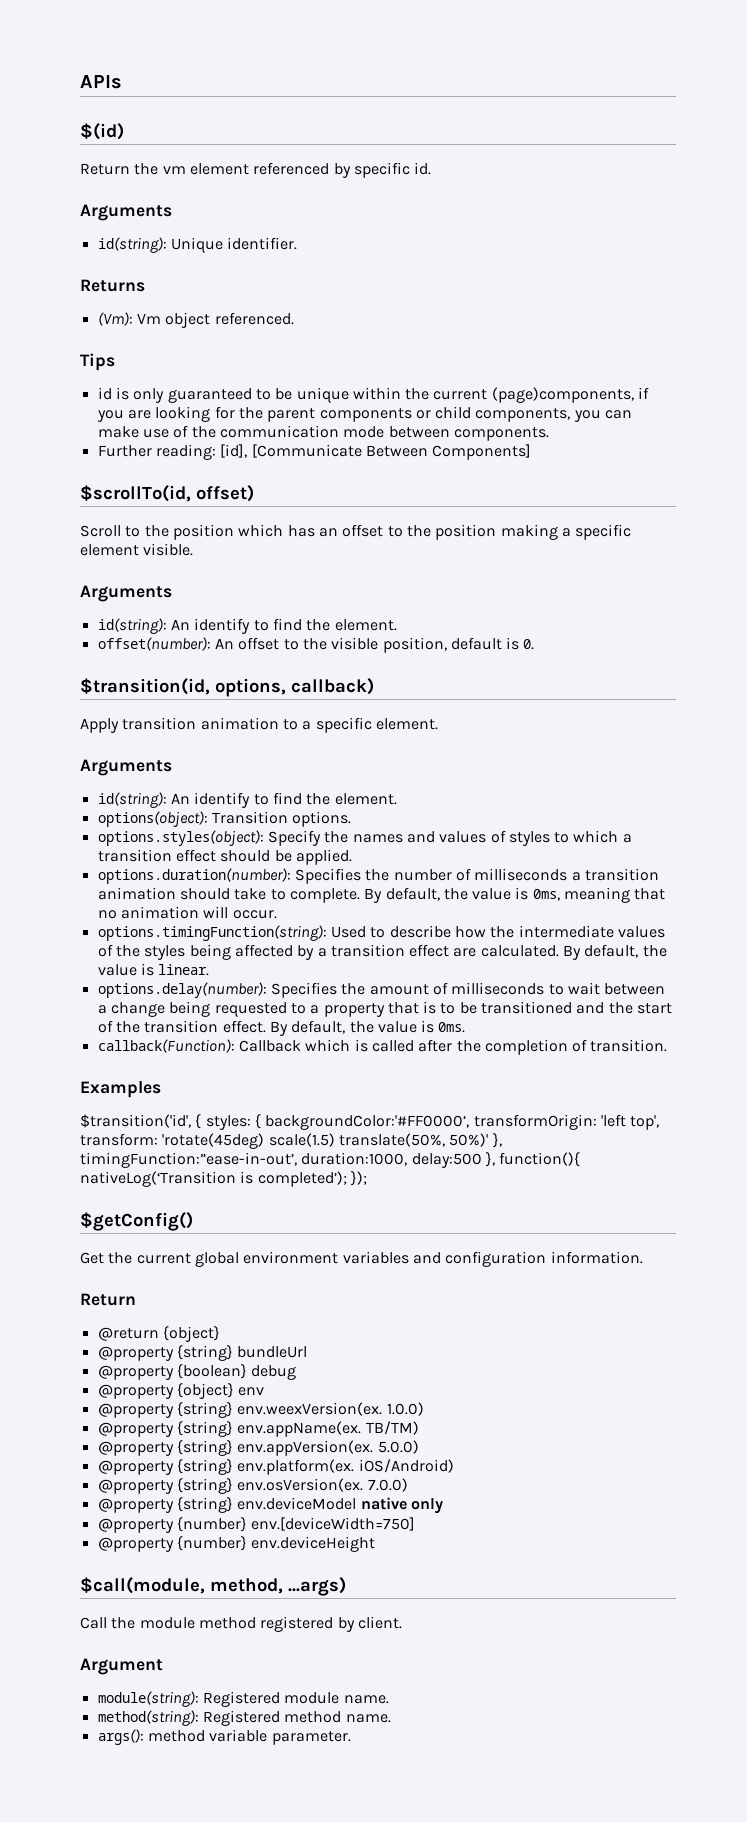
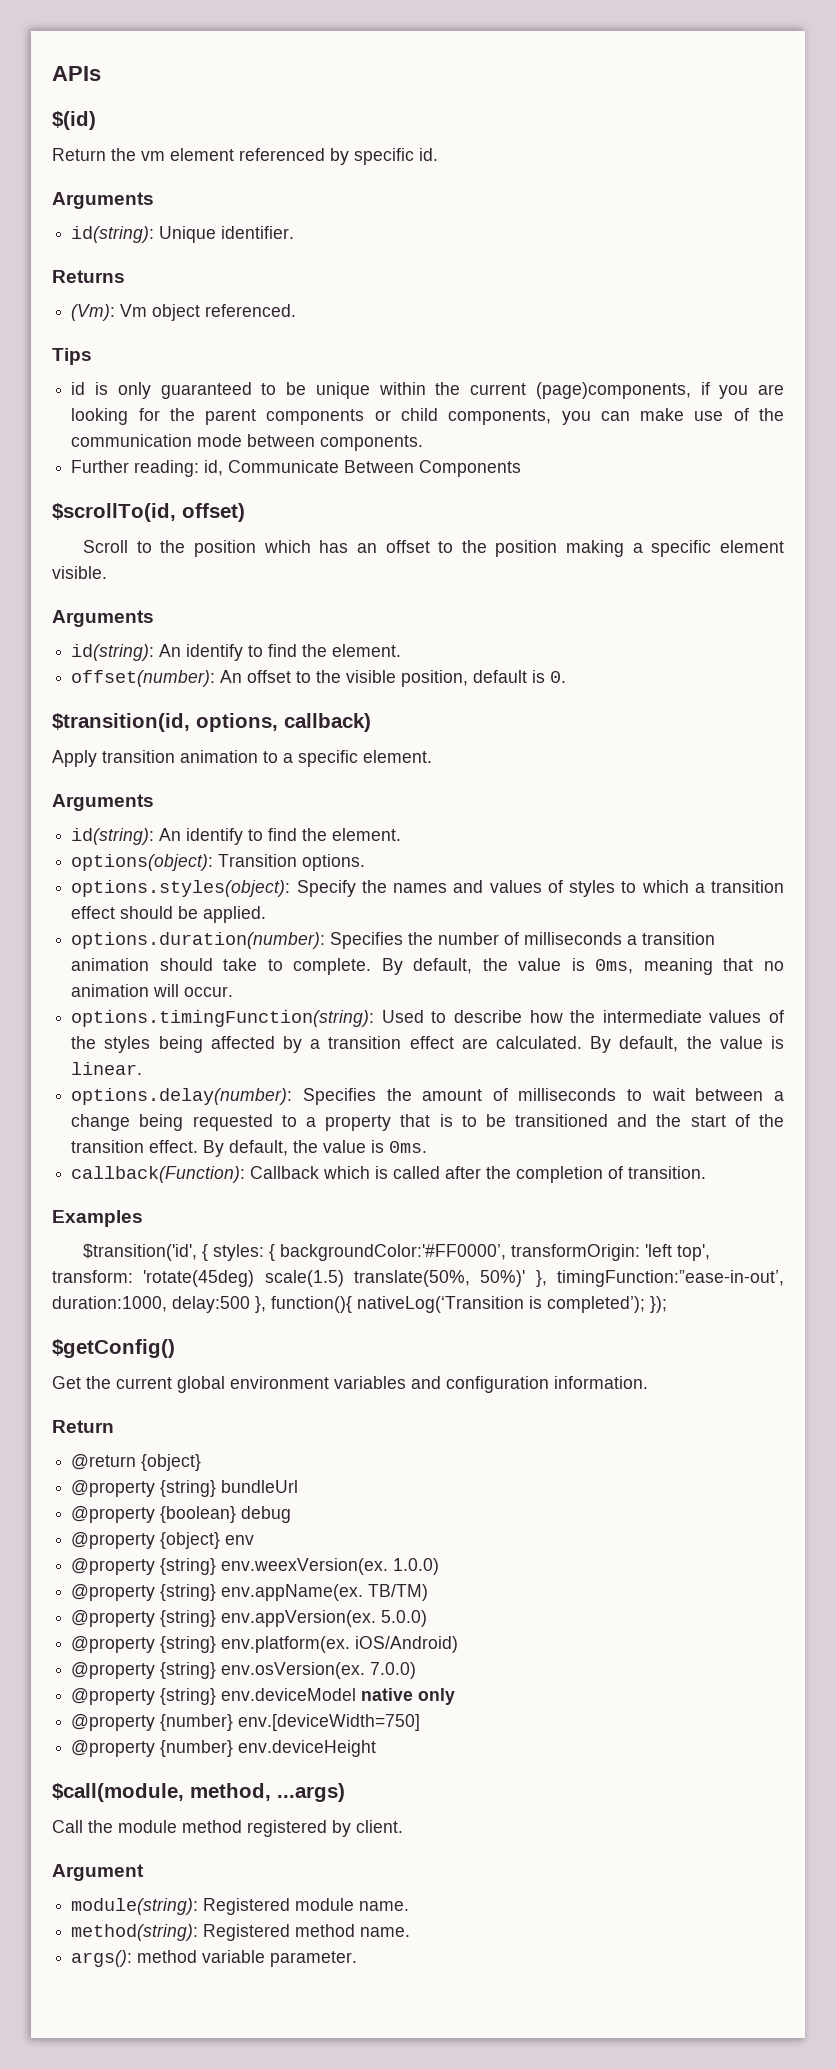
- Further reading: [id], [Communicate Between Components]
+ Further reading: id, Communicate Between Components

